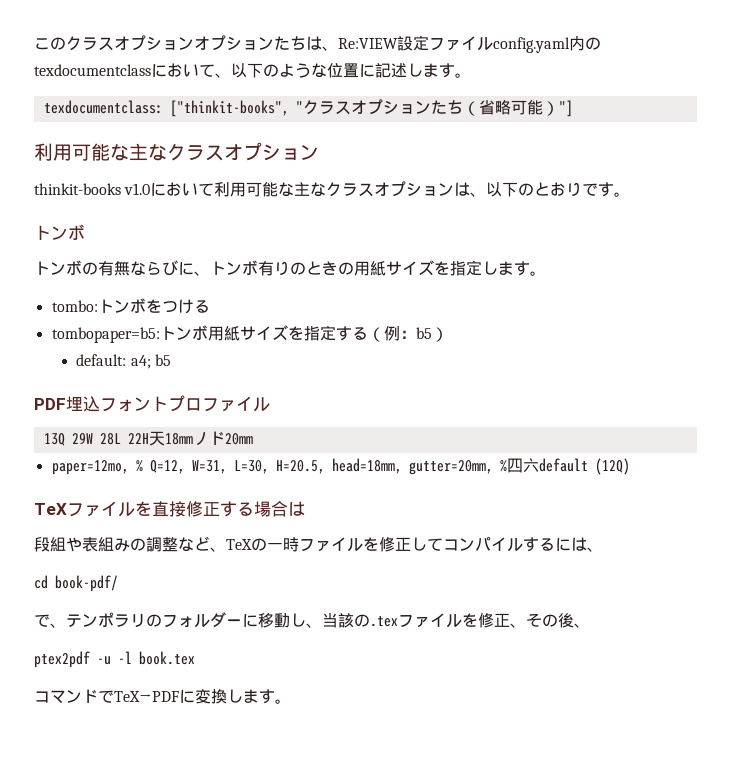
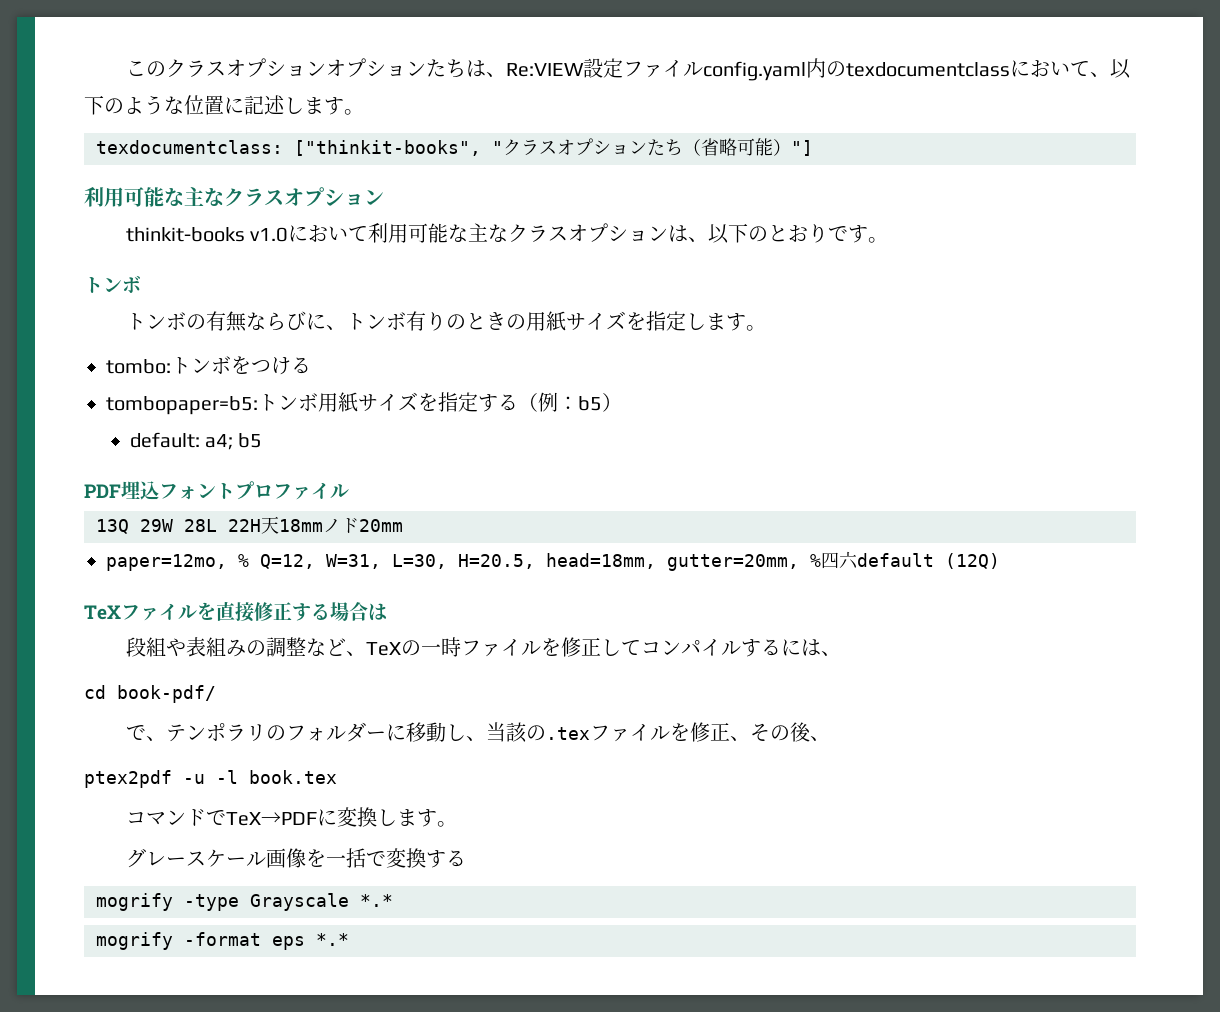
+ グレースケール画像を一括で変換する
+ mogrify -type Grayscale *.*
+ mogrify -format eps *.*

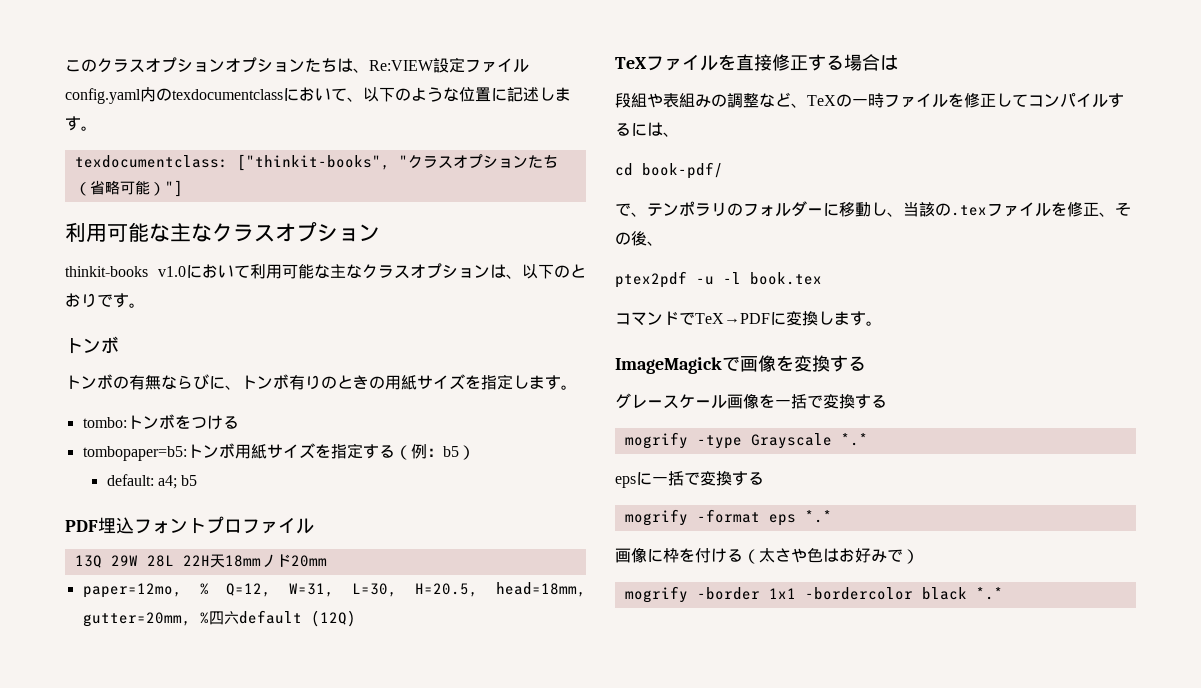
+ ImageMagickで画像を変換する
+ epsに一括で変換する
+ 画像に枠を付ける（太さや色はお好みで）
+ mogrify -border 1x1 -bordercolor black *.*

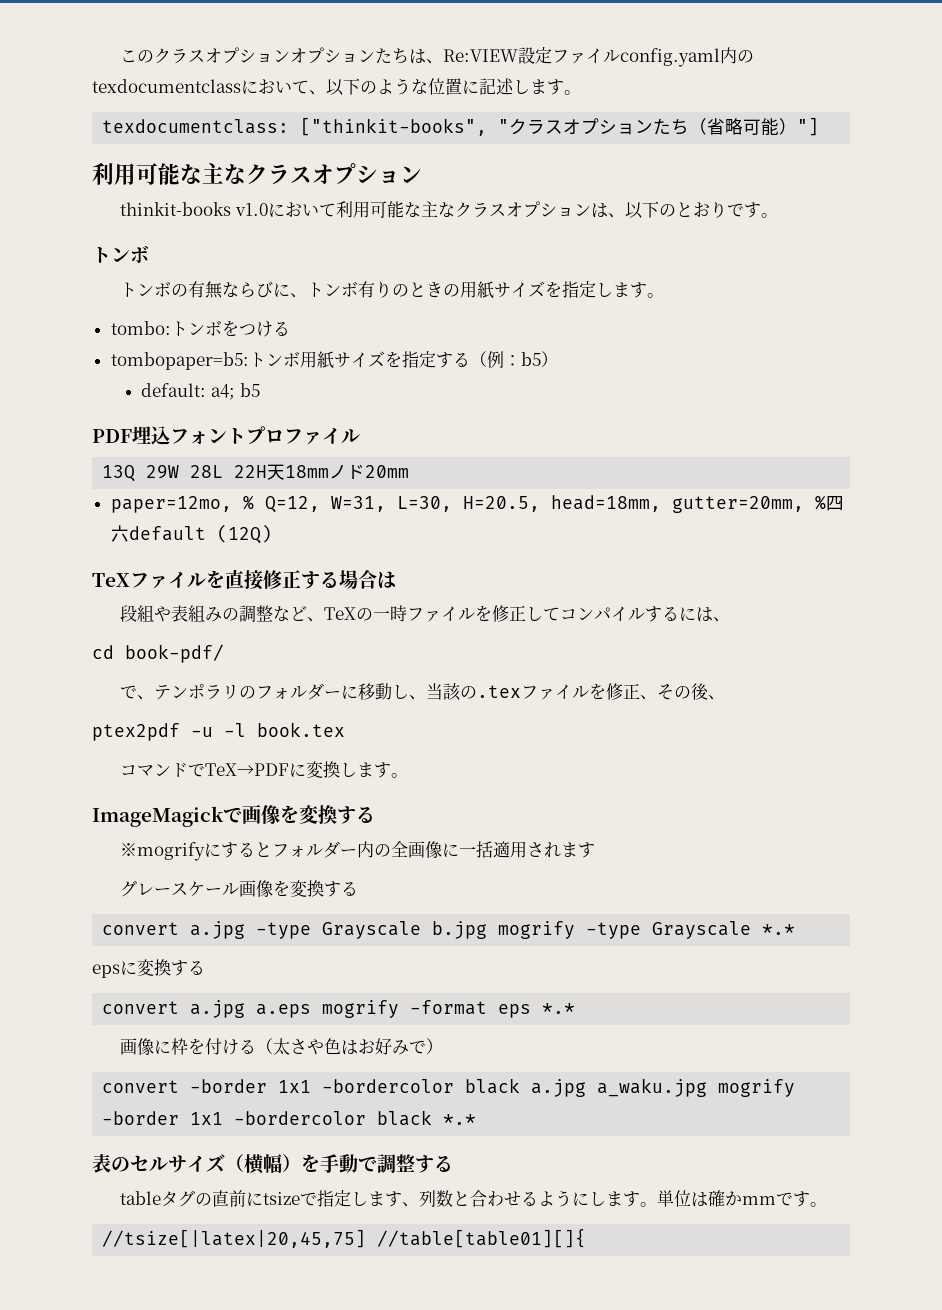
+ ※mogrifyにするとフォルダー内の全画像に一括適用されます
- グレースケール画像を一括で変換する
- mogrify -type Grayscale *.*
+ グレースケール画像を変換する
+ convert a.jpg -type Grayscale b.jpg mogrify -type Grayscale *.*
- epsに一括で変換する
- mogrify -format eps *.*
+ epsに変換する
+ convert a.jpg a.eps mogrify -format eps *.*
- mogrify -border 1x1 -bordercolor black *.*
+ convert -border 1x1 -bordercolor black a.jpg a_waku.jpg mogrify -border 1x1 -bordercolor black *.*
+ 表のセルサイズ（横幅）を手動で調整する
+ tableタグの直前にtsizeで指定します、列数と合わせるようにします。単位は確かmmです。
+ //tsize[|latex|20,45,75] //table[table01][]{

